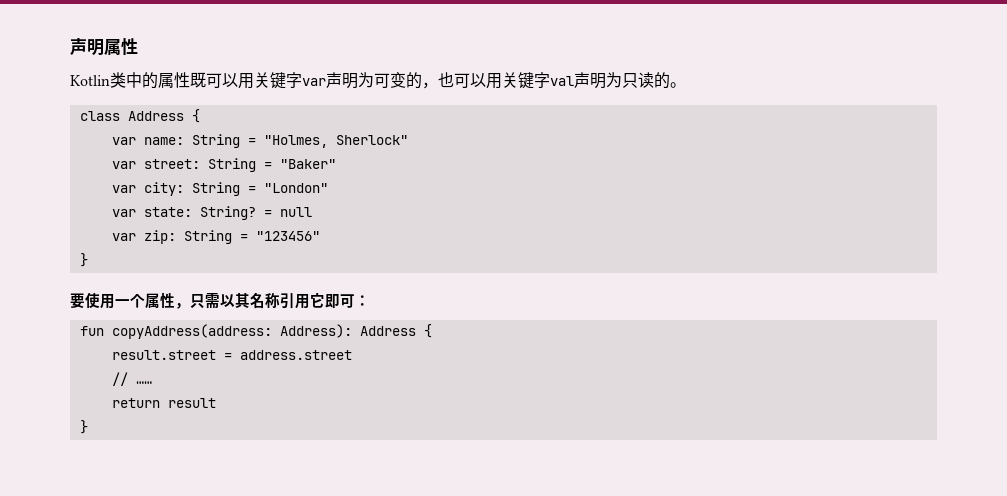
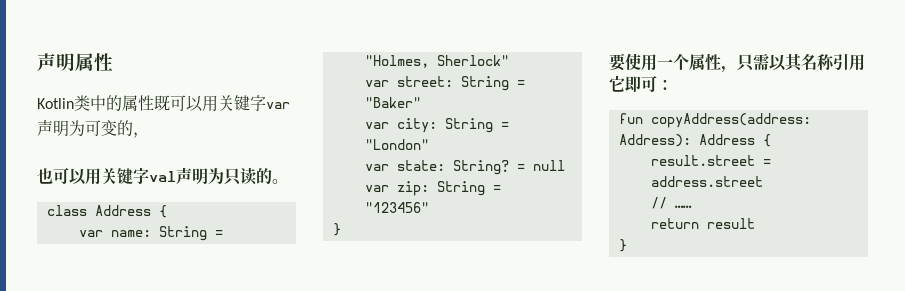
- Kotlin类中的属性既可以用关键字var声明为可变的，也可以用关键字val声明为只读的。
+ Kotlin类中的属性既可以用关键字var声明为可变的，
+ 也可以用关键字val声明为只读的。

